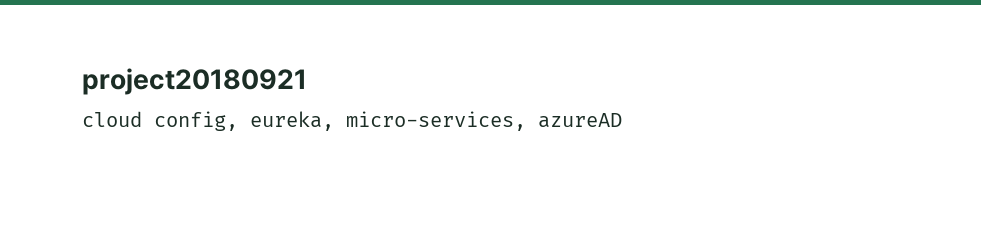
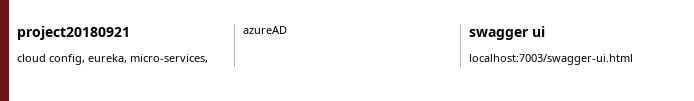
+ swagger ui
+ localhost:7003/swagger-ui.html

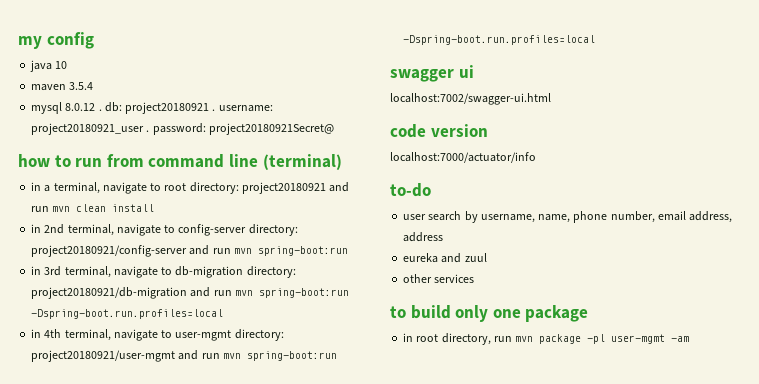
- project20180921
- cloud config, eureka, micro-services, azureAD
+ my config
+ java 10
+ maven 3.5.4
+ mysql 8.0.12 . db: project20180921 . username: project20180921_user . password: project20180921Secret@
+ how to run from command line (terminal)
+ in a terminal, navigate to root directory: project20180921 and run mvn clean install
+ in 2nd terminal, navigate to config-server directory: project20180921/config-server and run mvn spring-boot:run
+ in 3rd terminal, navigate to db-migration directory: project20180921/db-migration and run mvn spring-boot:run -Dspring-boot.run.profiles=local
+ in 4th terminal, navigate to user-mgmt directory: project20180921/user-mgmt and run mvn spring-boot:run -Dspring-boot.run.profiles=local
  swagger ui
- localhost:7003/swagger-ui.html
+ localhost:7002/swagger-ui.html
+ code version
+ localhost:7000/actuator/info
+ to-do
+ user search by username, name, phone number, email address, address
+ eureka and zuul
+ other services
+ to build only one package
+ in root directory, run mvn package -pl user-mgmt -am

